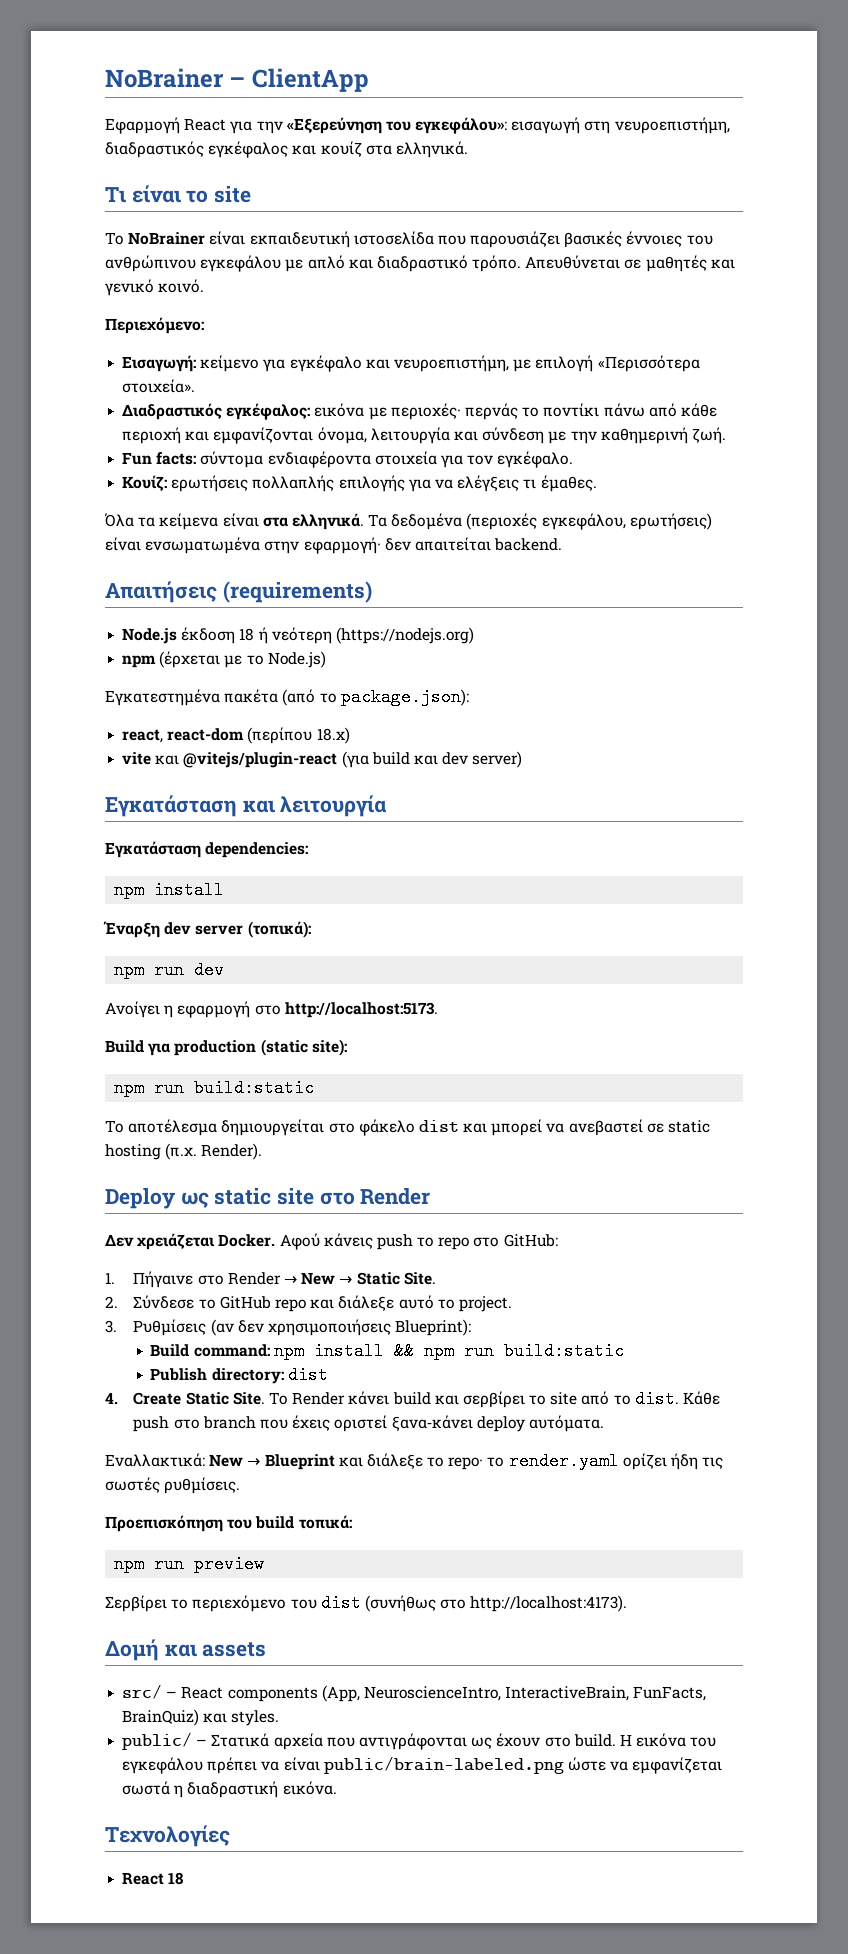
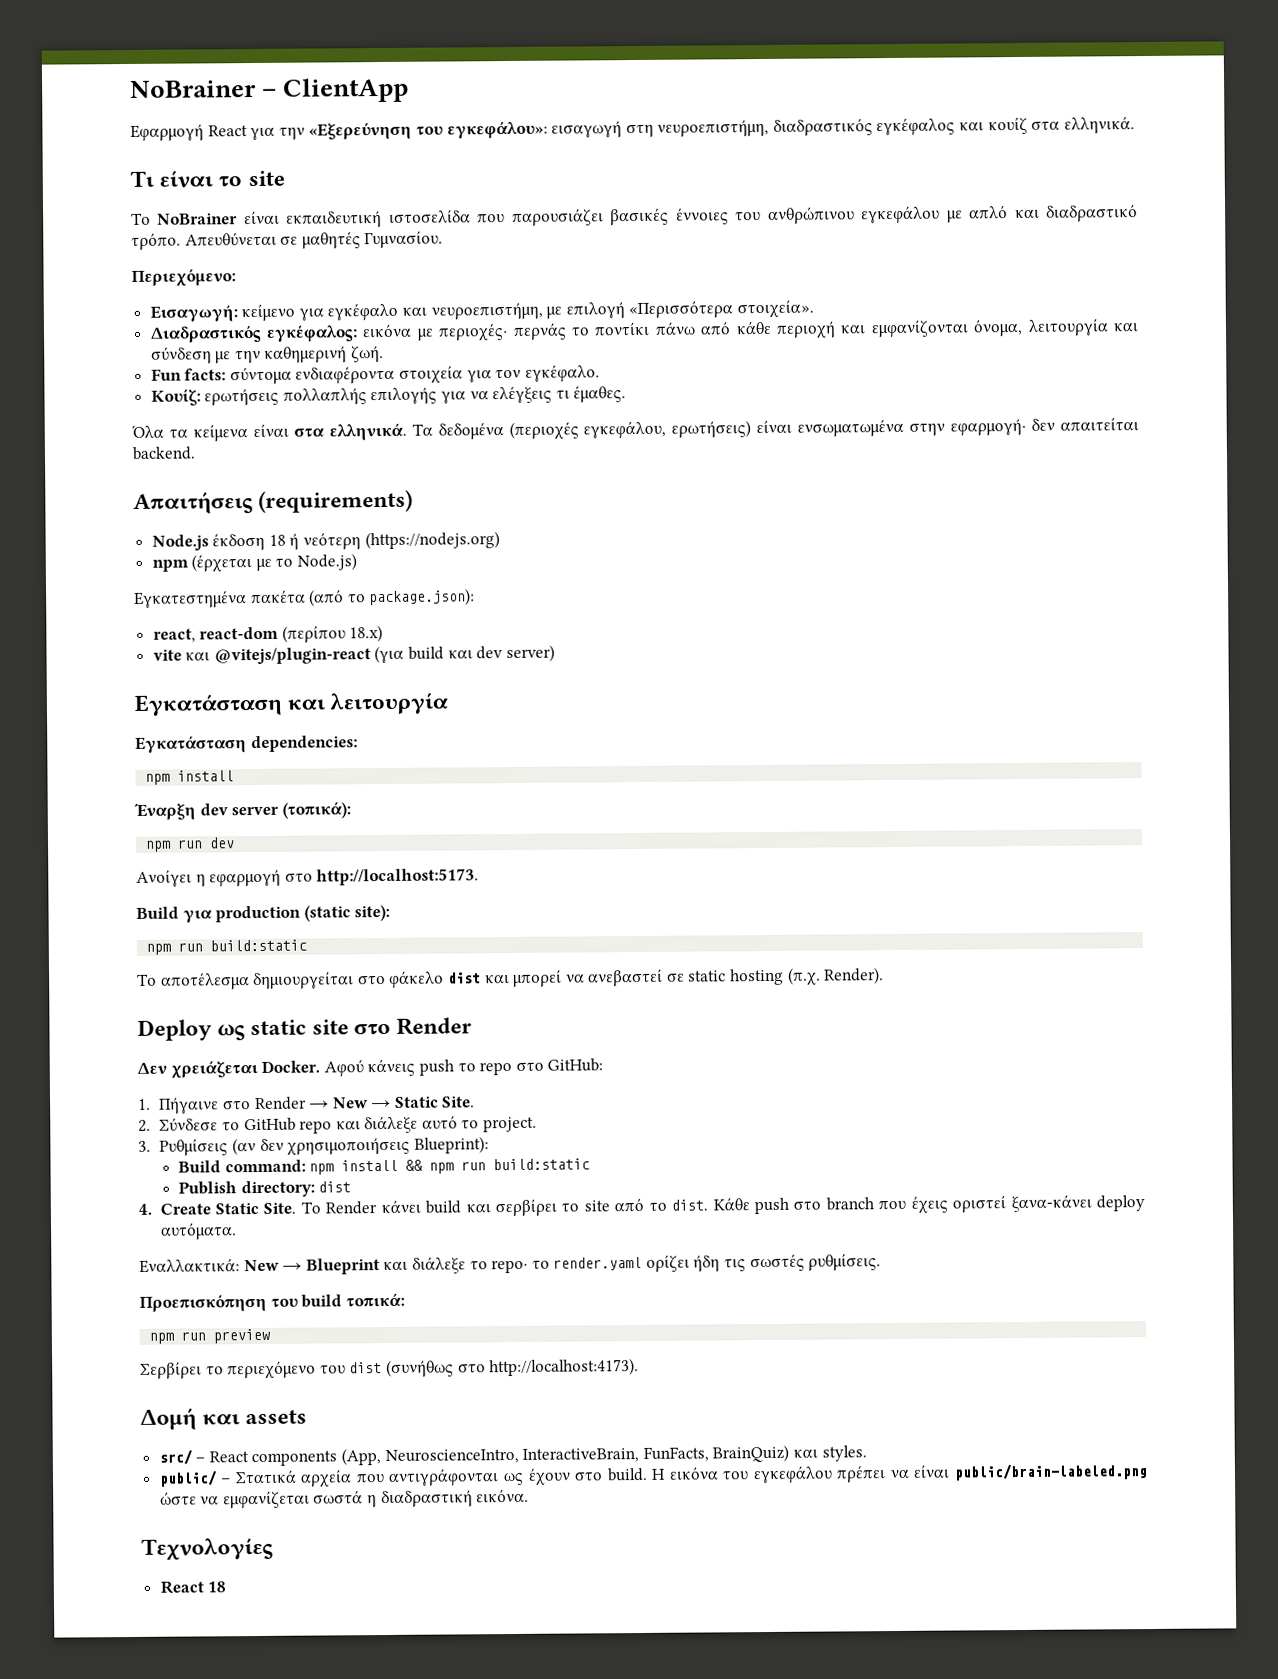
- Απευθύνεται σε μαθητές και γενικό κοινό.
+ Απευθύνεται σε μαθητές Γυμνασίου.

